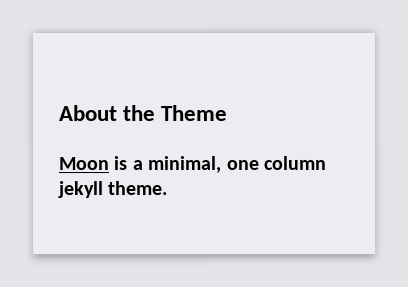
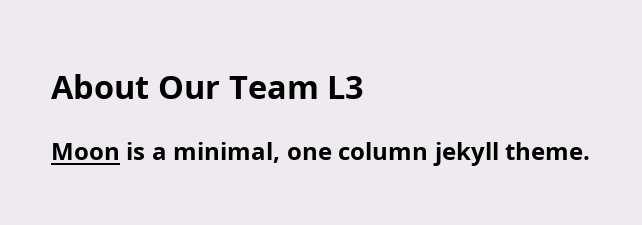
- About the Theme
+ About Our Team L3

